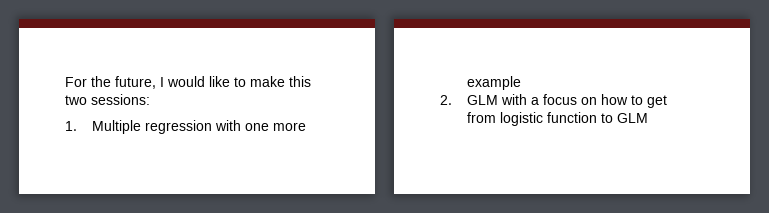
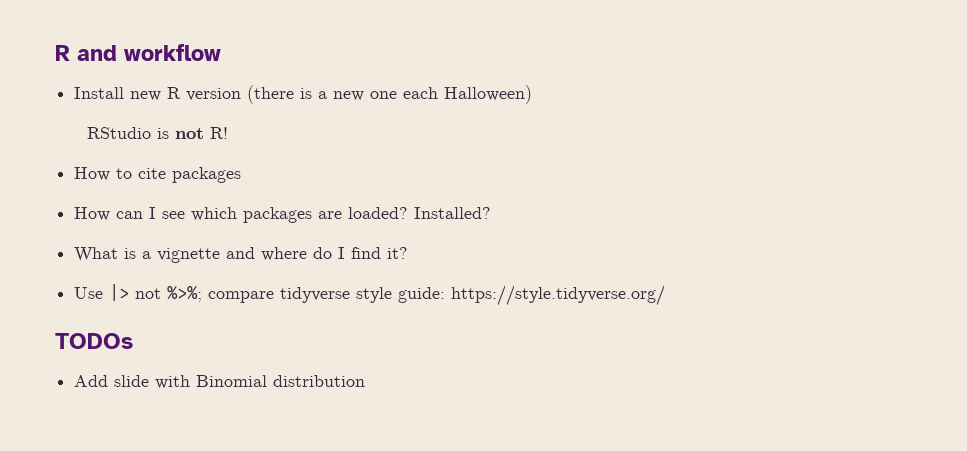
- For the future, I would like to make this two sessions:
- 1. Multiple regression with one more example
- 2. GLM with a focus on how to get from logistic function to GLM
+ R and workflow
+ Install new R version (there is a new one each Halloween)
+ RStudio is not R!
+ How to cite packages
+ How can I see which packages are loaded? Installed?
+ What is a vignette and where do I find it?
+ Use |> not %>%; compare tidyverse style guide: https://style.tidyverse.org/
+ TODOs
+ Add slide with Binomial distribution

